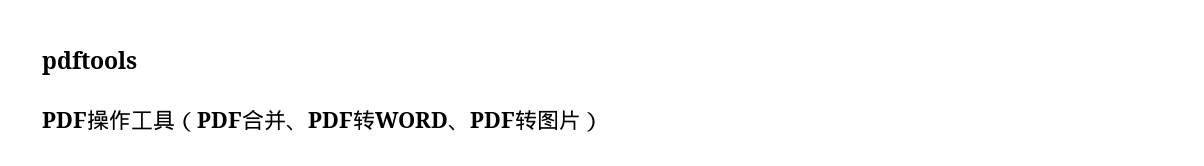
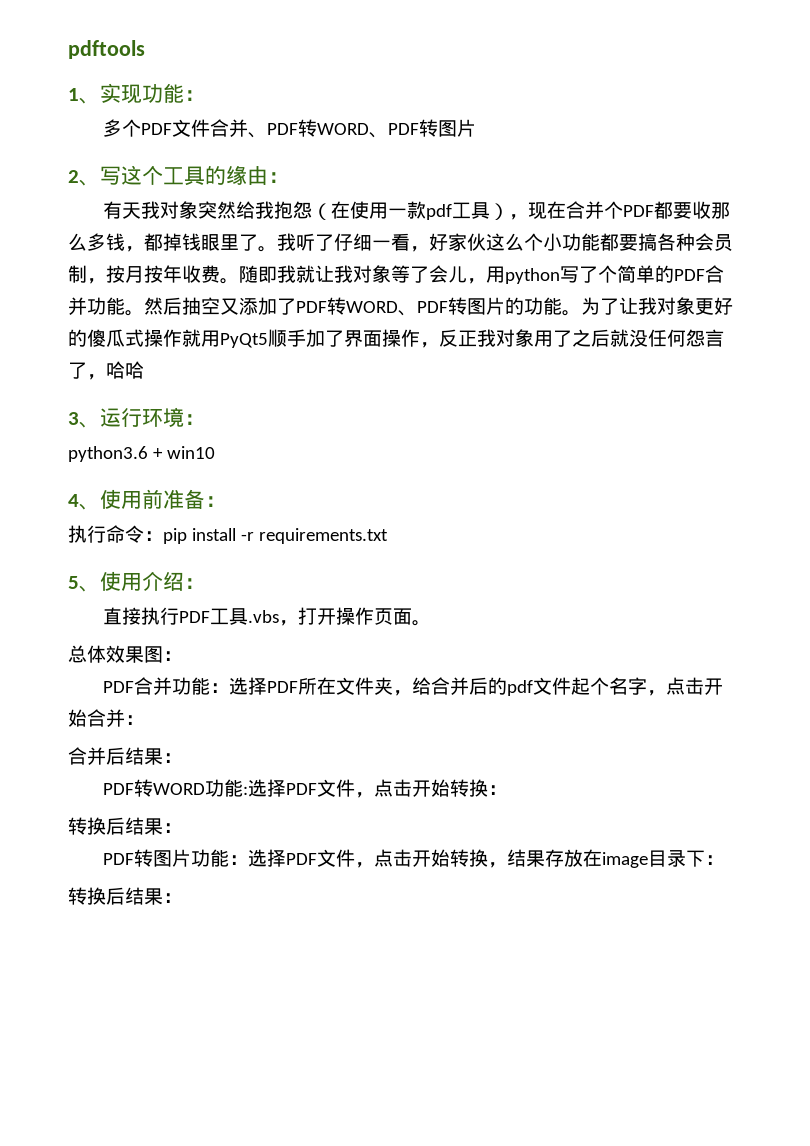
- PDF操作工具（PDF合并、PDF转WORD、PDF转图片）
+ 1、实现功能：
+ 多个PDF文件合并、PDF转WORD、PDF转图片
+ 2、写这个工具的缘由：
+ 有天我对象突然给我抱怨（在使用一款pdf工具），现在合并个PDF都要收那么多钱，都掉钱眼里了。我听了仔细一看，好家伙这么个小功能都要搞各种会员制，按月按年收费。随即我就让我对象等了会儿，用python写了个简单的PDF合并功能。然后抽空又添加了PDF转WORD、PDF转图片的功能。为了让我对象更好的傻瓜式操作就用PyQt5顺手加了界面操作，反正我对象用了之后就没任何怨言了，哈哈
+ 3、运行环境：
+ python3.6 + win10
+ 4、使用前准备：
+ 执行命令：pip install -r requirements.txt
+ 5、使用介绍：
+ 直接执行PDF工具.vbs，打开操作页面。
+ 总体效果图：
+ PDF合并功能：选择PDF所在文件夹，给合并后的pdf文件起个名字，点击开始合并：
+ 合并后结果：
+ PDF转WORD功能:选择PDF文件，点击开始转换：
+ 转换后结果：
+ PDF转图片功能：选择PDF文件，点击开始转换，结果存放在image目录下：
+ 转换后结果：

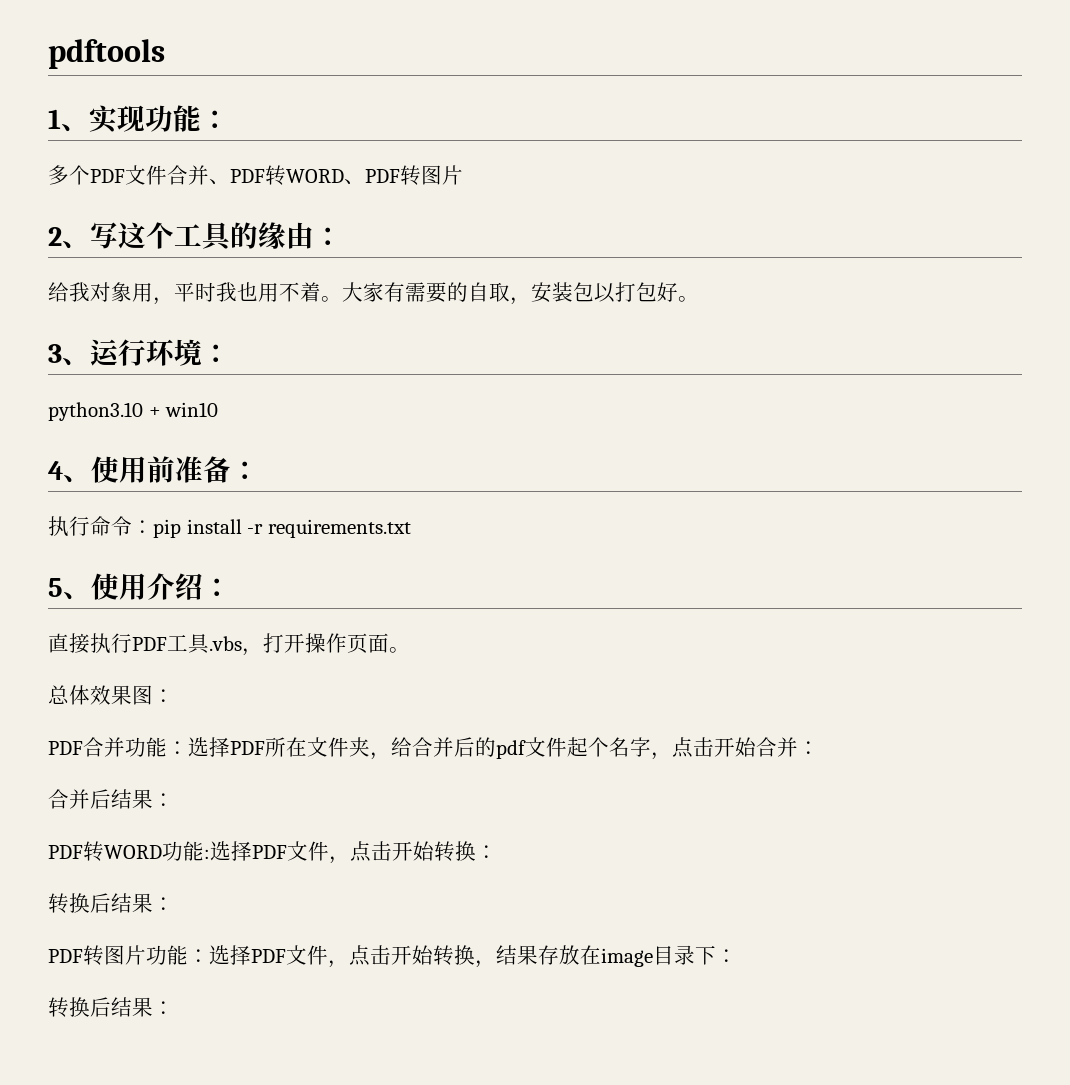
- 有天我对象突然给我抱怨（在使用一款pdf工具），现在合并个PDF都要收那么多钱，都掉钱眼里了。我听了仔细一看，好家伙这么个小功能都要搞各种会员制，按月按年收费。随即我就让我对象等了会儿，用python写了个简单的PDF合并功能。然后抽空又添加了PDF转WORD、PDF转图片的功能。为了让我对象更好的傻瓜式操作就用PyQt5顺手加了界面操作，反正我对象用了之后就没任何怨言了，哈哈
+ 给我对象用，平时我也用不着。大家有需要的自取，安装包以打包好。
- python3.6 + win10
+ python3.10 + win10

